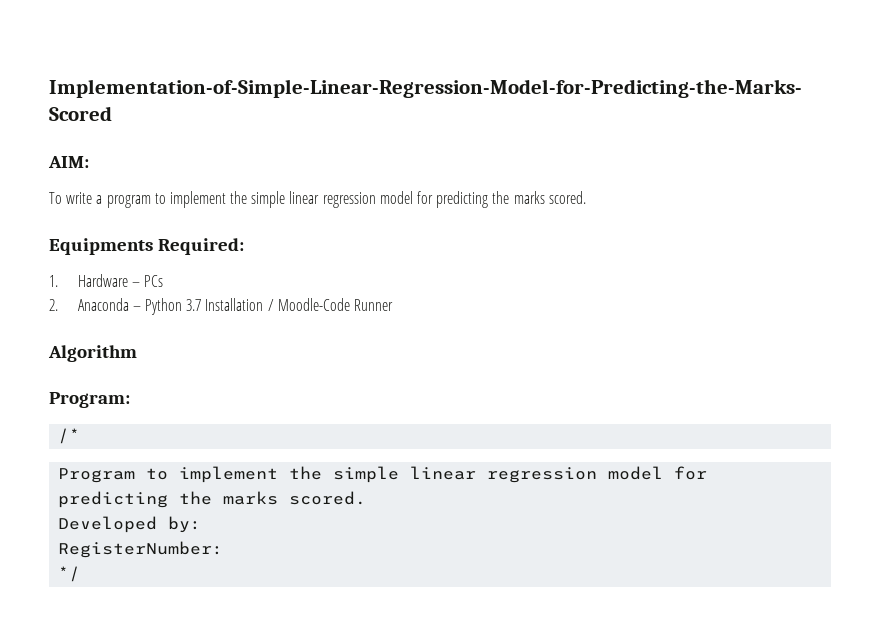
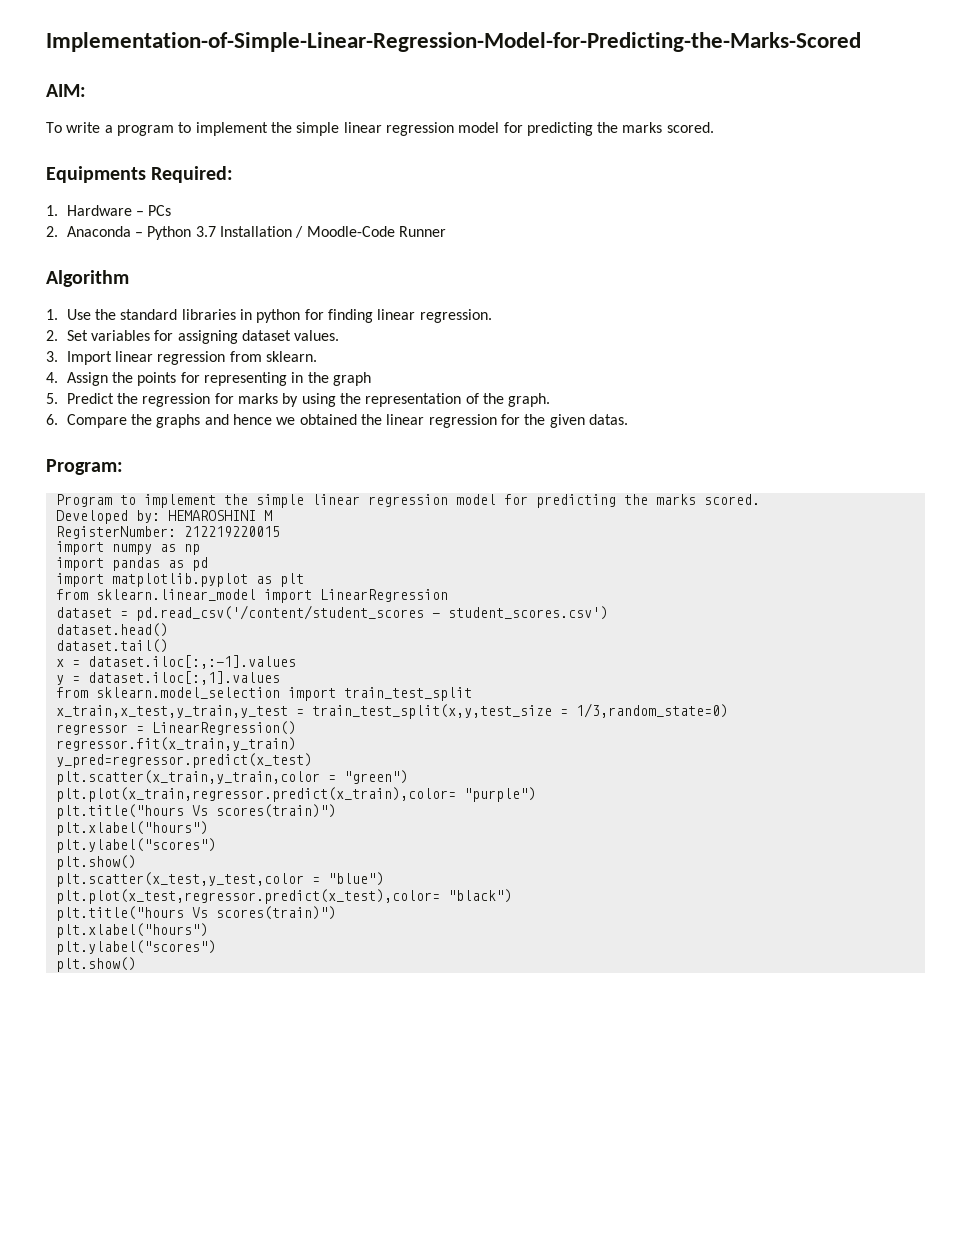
+ 1. Use the standard libraries in python for finding linear regression.
+ 2. Set variables for assigning dataset values.
+ 3. Import linear regression from sklearn.
+ 4. Assign the points for representing in the graph
+ 5. Predict the regression for marks by using the representation of the graph.
+ 6. Compare the graphs and hence we obtained the linear regression for the given datas.
- /*
- Developed by:
+ Developed by: HEMAROSHINI M
- RegisterNumber:
- */
+ RegisterNumber: 212219220015
+ import numpy as np
+ import pandas as pd
+ import matplotlib.pyplot as plt
+ from sklearn.linear_model import LinearRegression
+ dataset = pd.read_csv('/content/student_scores - student_scores.csv')
+ dataset.head()
+ dataset.tail()
+ x = dataset.iloc[:,:-1].values
+ y = dataset.iloc[:,1].values
+ from sklearn.model_selection import train_test_split
+ x_train,x_test,y_train,y_test = train_test_split(x,y,test_size = 1/3,random_state=0)
+ regressor = LinearRegression()
+ regressor.fit(x_train,y_train)
+ y_pred=regressor.predict(x_test)
+ plt.scatter(x_train,y_train,color = "green")
+ plt.plot(x_train,regressor.predict(x_train),color= "purple")
+ plt.title("hours Vs scores(train)")
+ plt.xlabel("hours")
+ plt.ylabel("scores")
+ plt.show()
+ plt.scatter(x_test,y_test,color = "blue")
+ plt.plot(x_test,regressor.predict(x_test),color= "black")
+ plt.title("hours Vs scores(train)")
+ plt.xlabel("hours")
+ plt.ylabel("scores")
+ plt.show()

